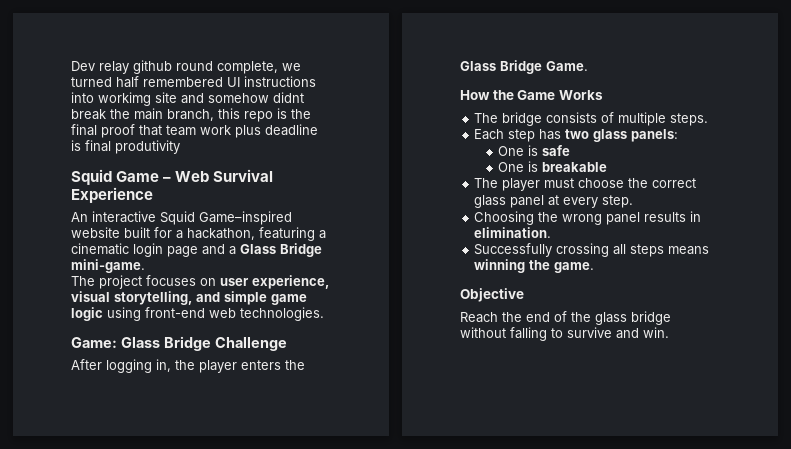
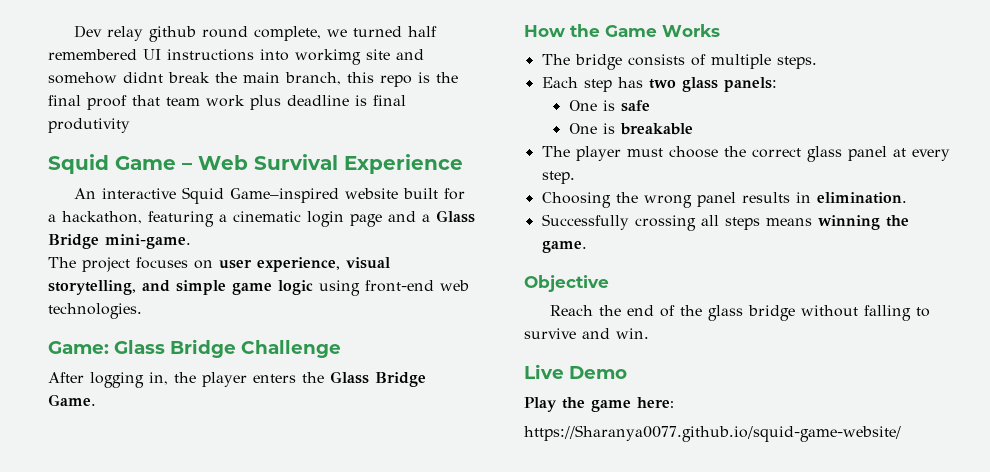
+ Live Demo
+ Play the game here:
+ https://Sharanya0077.github.io/squid-game-website/

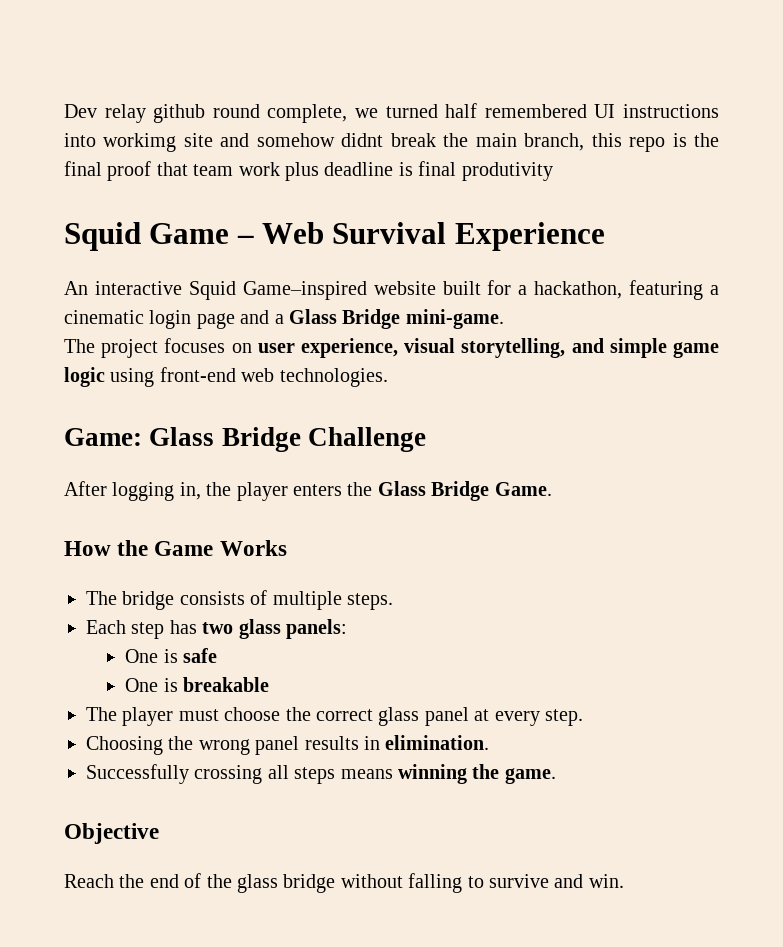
- Live Demo
- Play the game here:
- https://Sharanya0077.github.io/squid-game-website/

